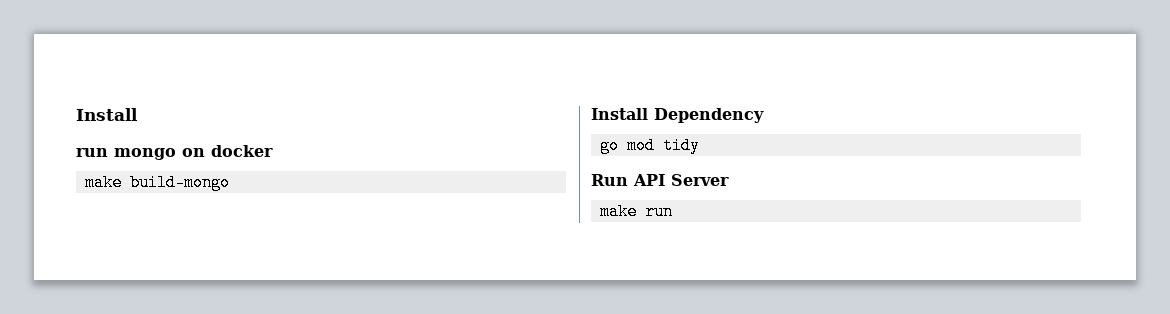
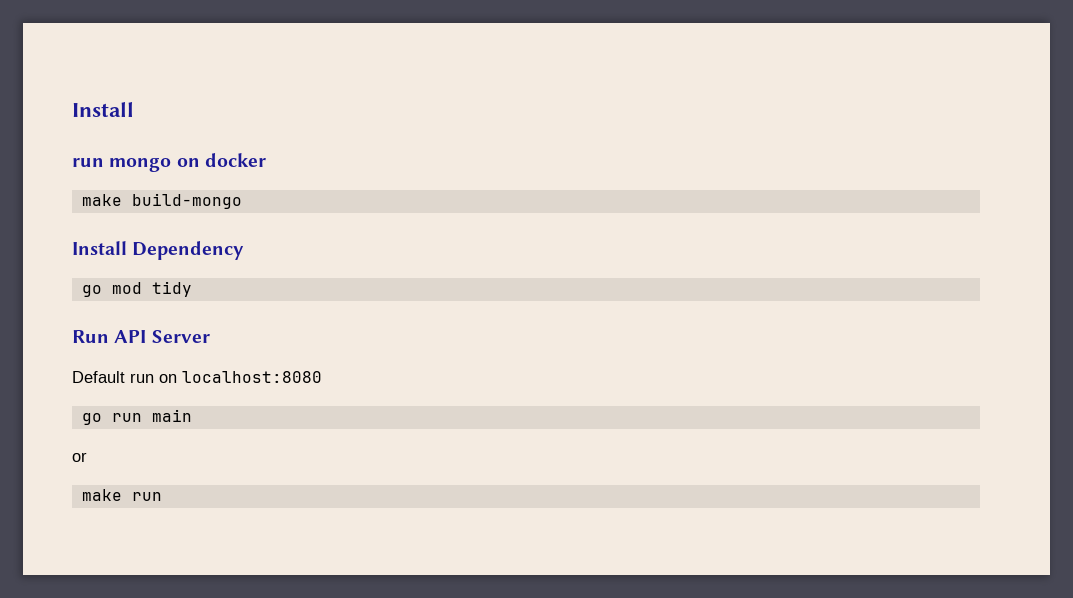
+ Default run on localhost:8080
+ go run main
+ or

